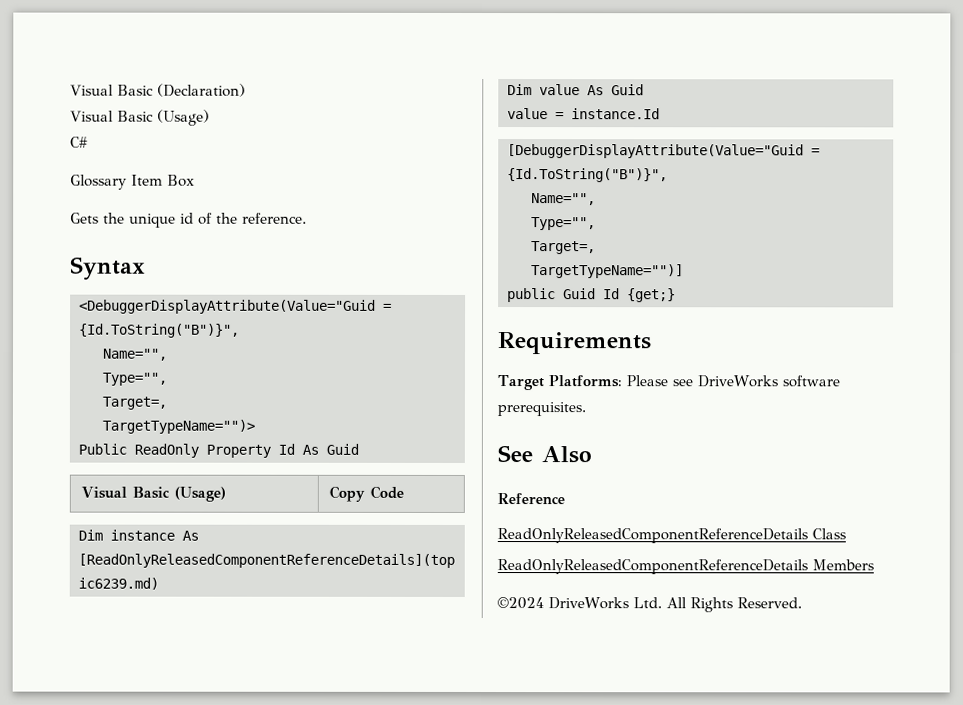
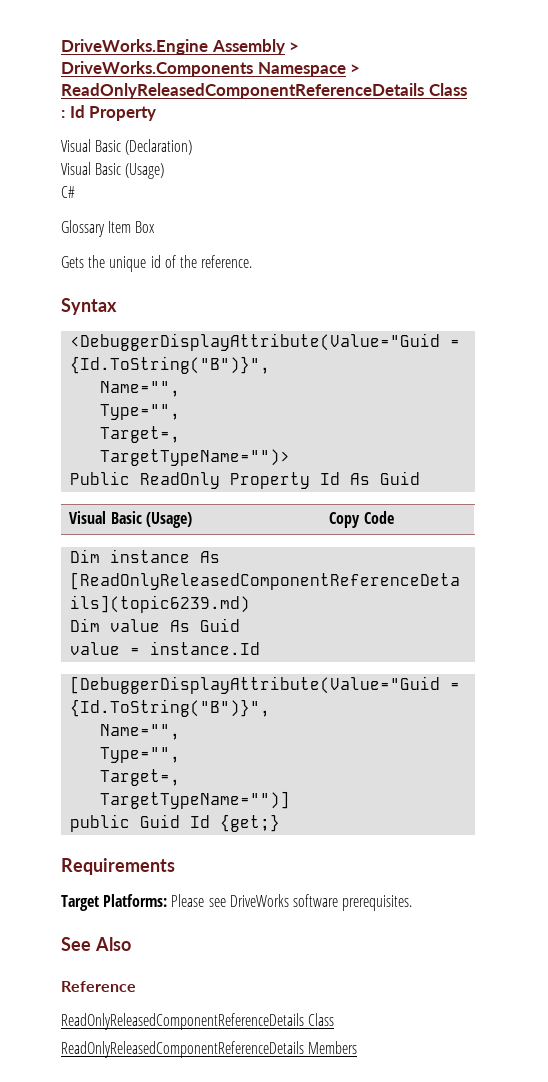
+ DriveWorks.Engine Assembly > DriveWorks.Components Namespace > ReadOnlyReleasedComponentReferenceDetails Class : Id Property
- ©2024 DriveWorks Ltd. All Rights Reserved.

